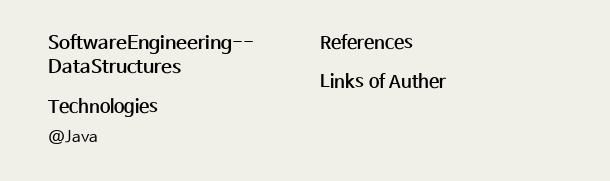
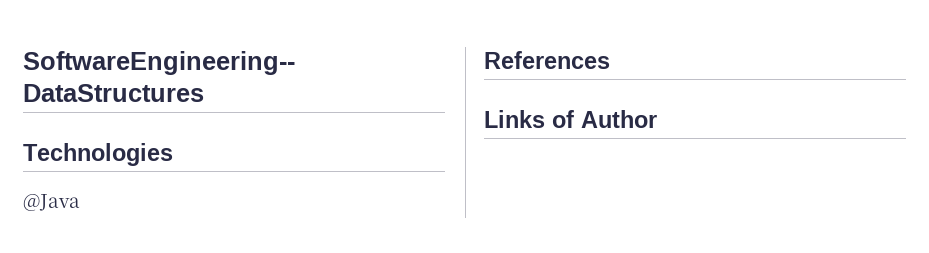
- Links of Auther
+ Links of Author

